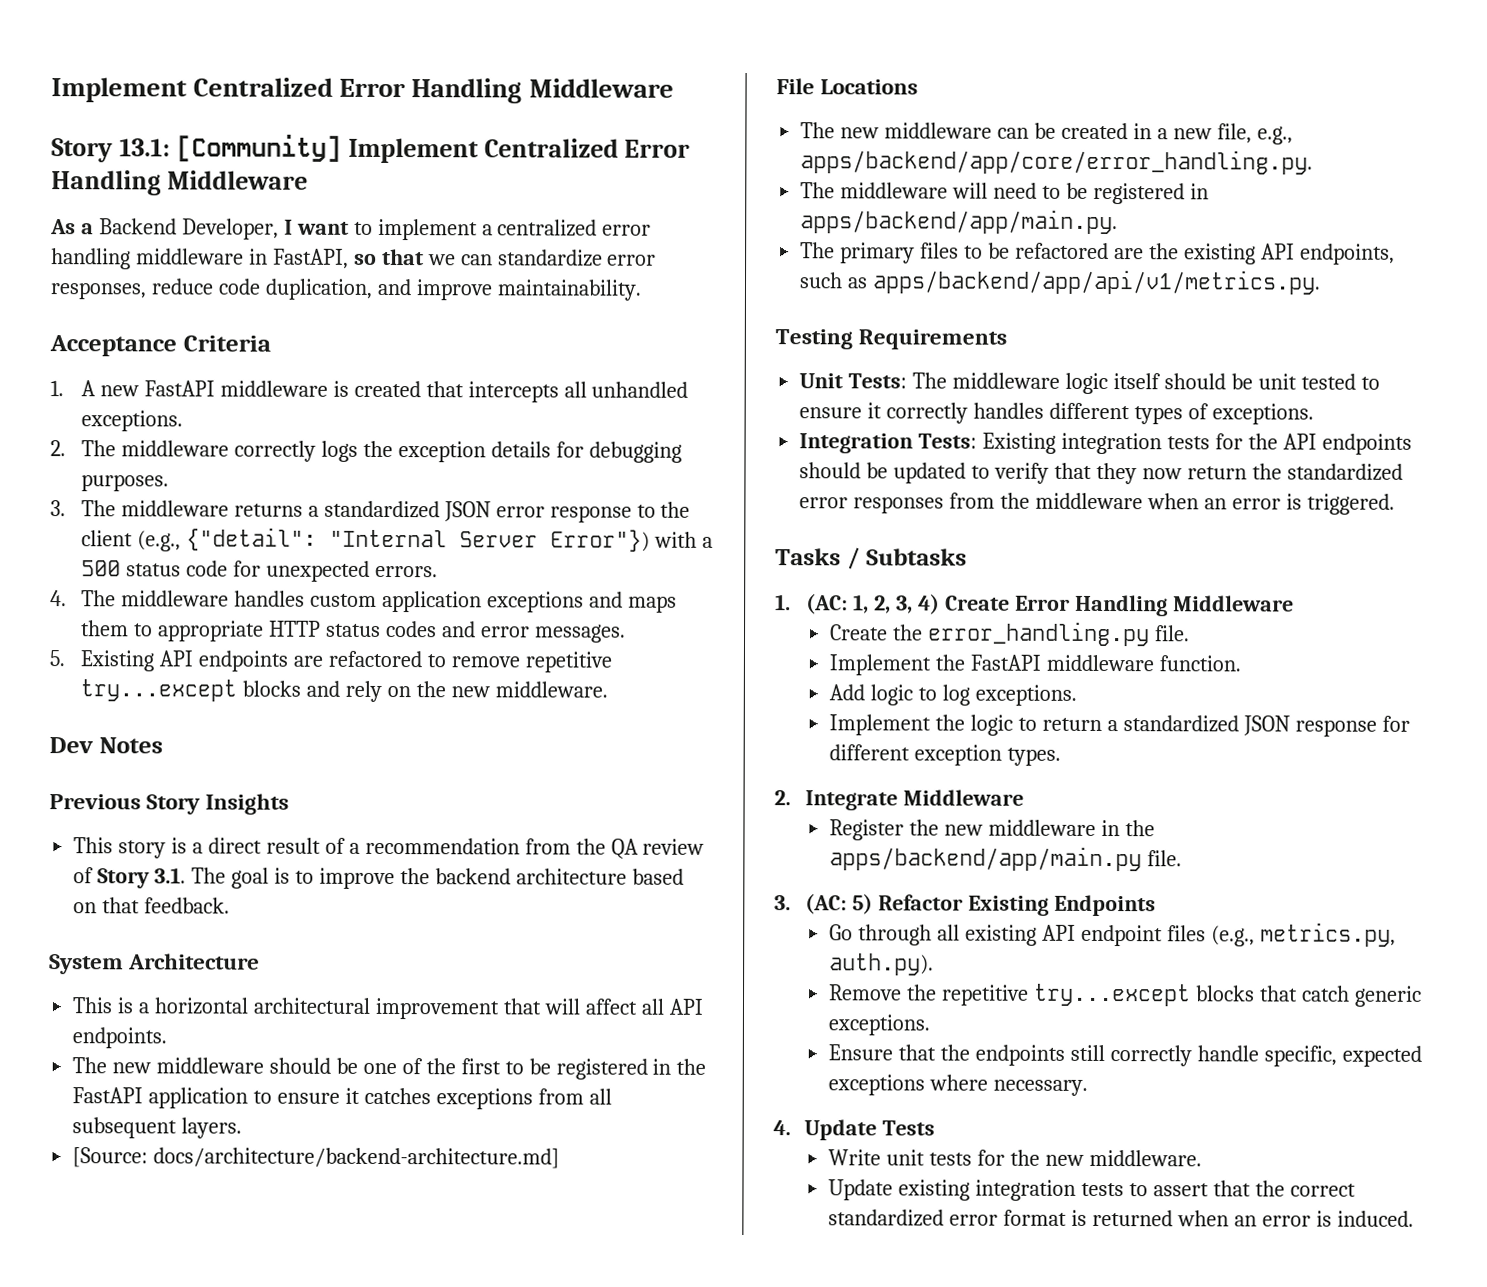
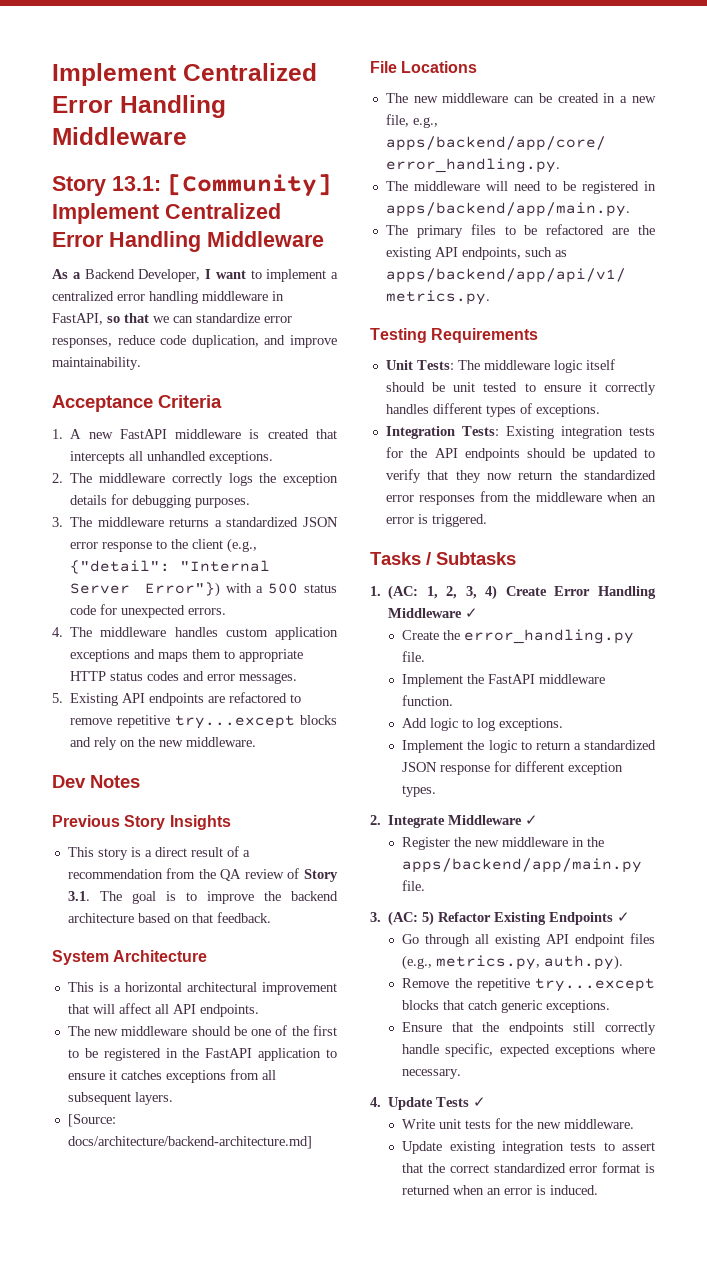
- 1. (AC: 1, 2, 3, 4) Create Error Handling Middleware
+ 1. (AC: 1, 2, 3, 4) Create Error Handling Middleware ✓
- 2. Integrate Middleware
+ 2. Integrate Middleware ✓
- 3. (AC: 5) Refactor Existing Endpoints
+ 3. (AC: 5) Refactor Existing Endpoints ✓
- 4. Update Tests
+ 4. Update Tests ✓

